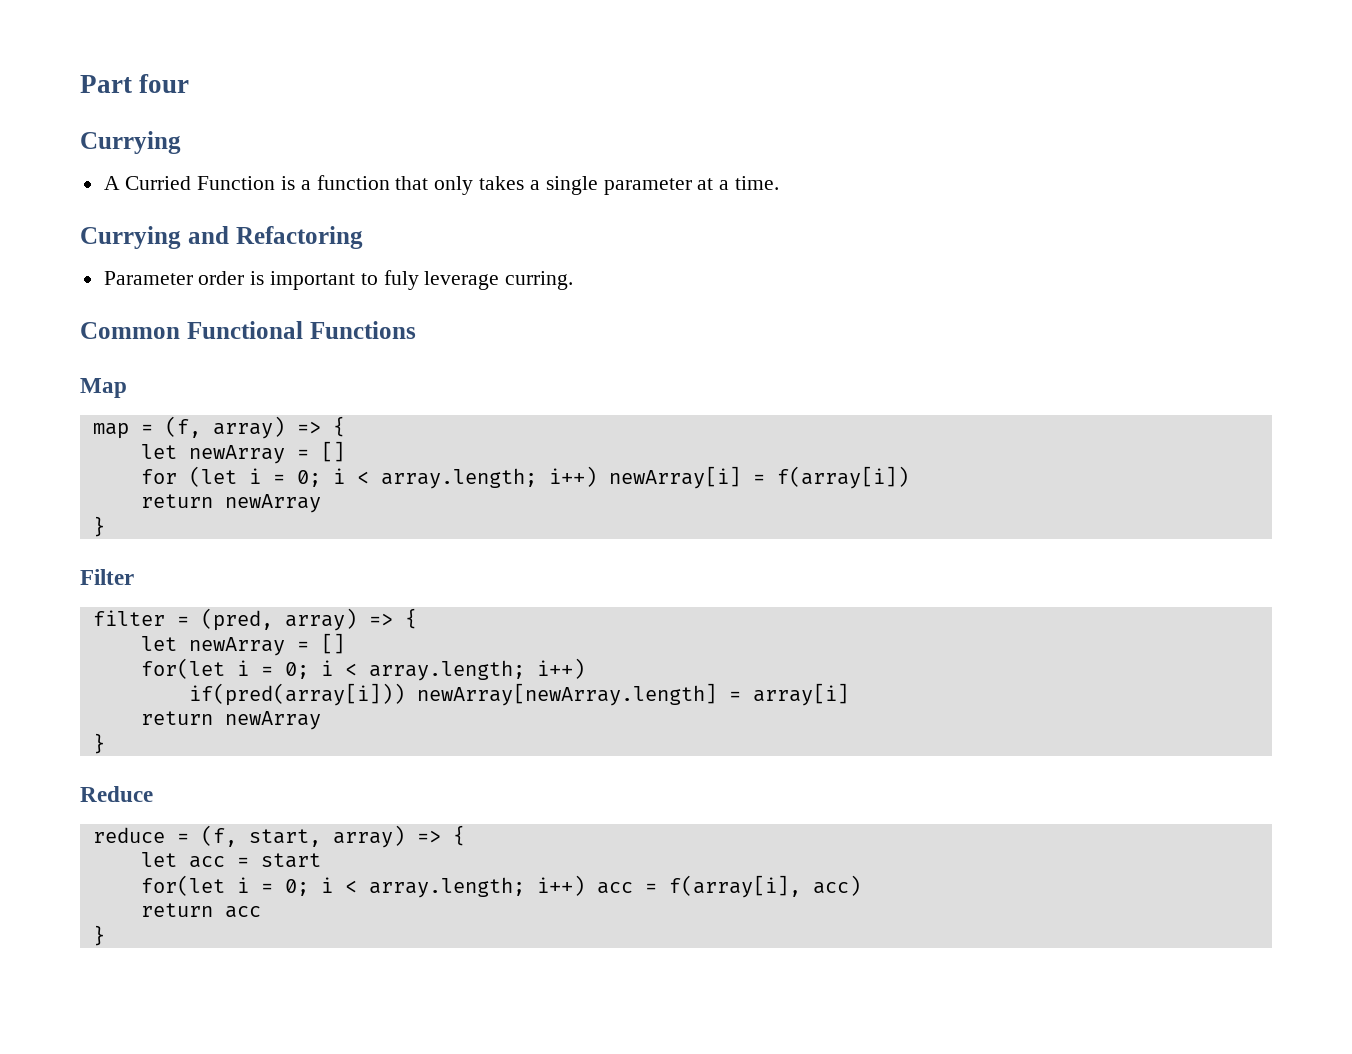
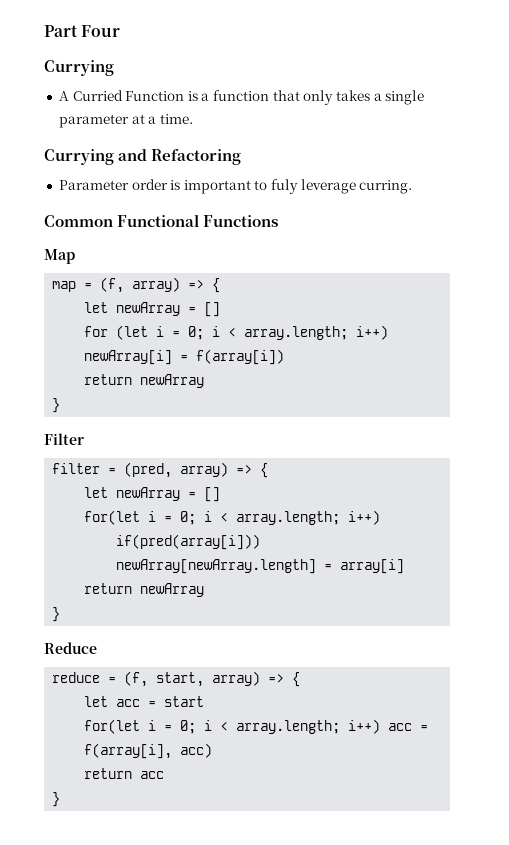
- Part four
+ Part Four

